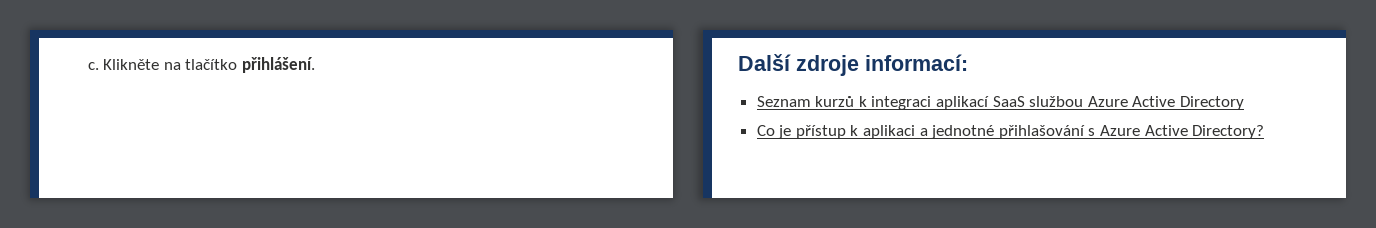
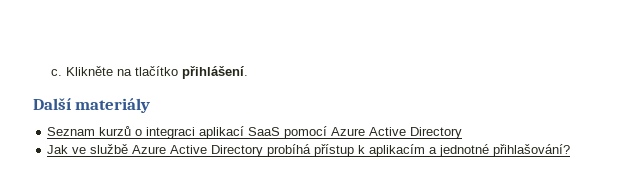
- Další zdroje informací:
+ Další materiály
- Seznam kurzů k integraci aplikací SaaS službou Azure Active Directory
+ Seznam kurzů o integraci aplikací SaaS pomocí Azure Active Directory
- Co je přístup k aplikaci a jednotné přihlašování s Azure Active Directory?
+ Jak ve službě Azure Active Directory probíhá přístup k aplikacím a jednotné přihlašování?

